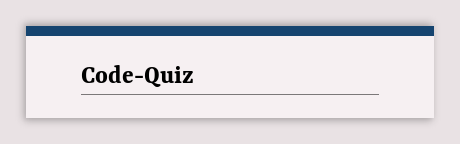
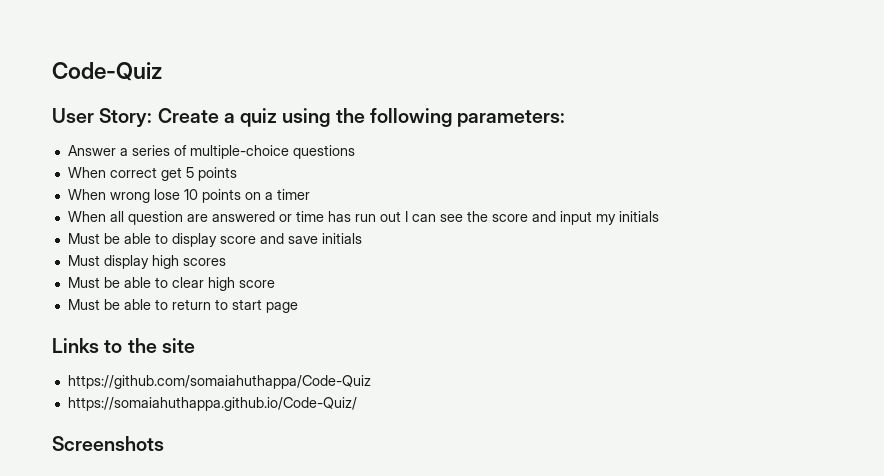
+ User Story: Create a quiz using the following parameters:
+ Answer a series of multiple-choice questions
+ When correct get 5 points
+ When wrong lose 10 points on a timer
+ When all question are answered or time has run out I can see the score and input my initials
+ Must be able to display score and save initials
+ Must display high scores
+ Must be able to clear high score
+ Must be able to return to start page
+ Links to the site
+ https://github.com/somaiahuthappa/Code-Quiz
+ https://somaiahuthappa.github.io/Code-Quiz/
+ Screenshots

